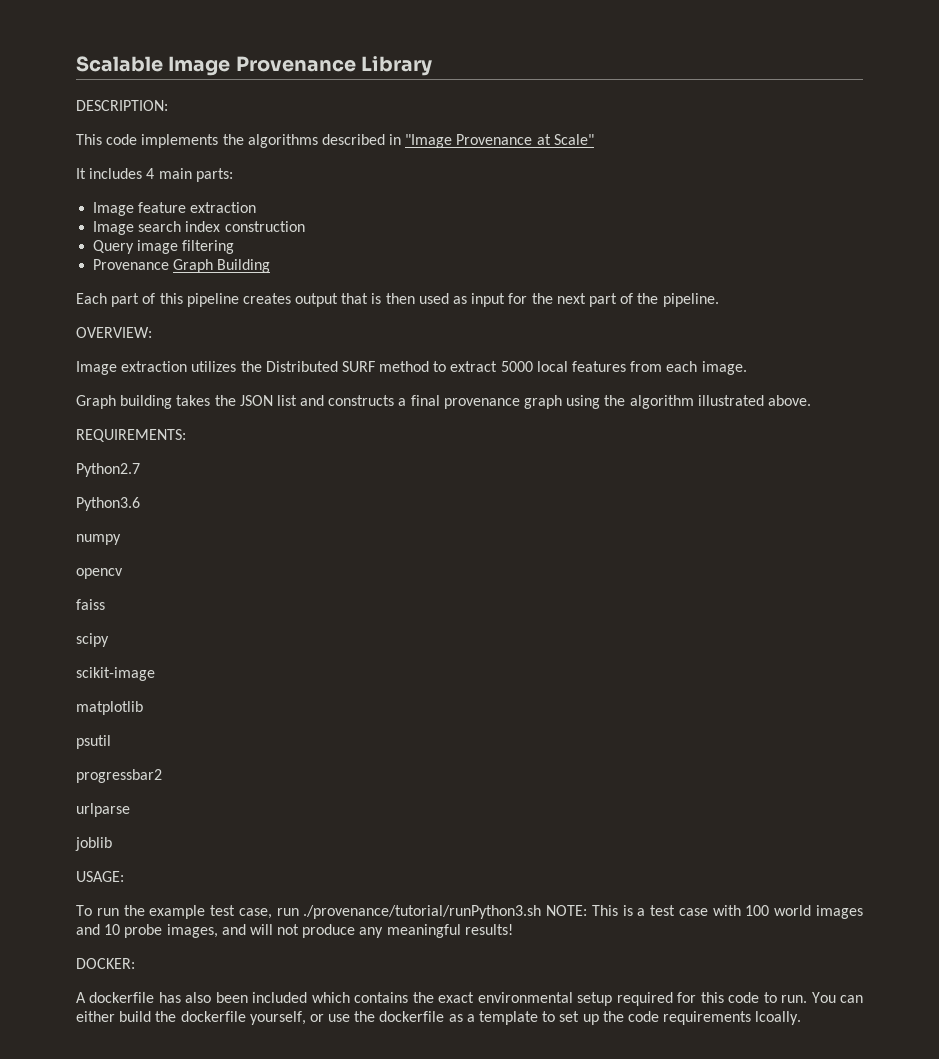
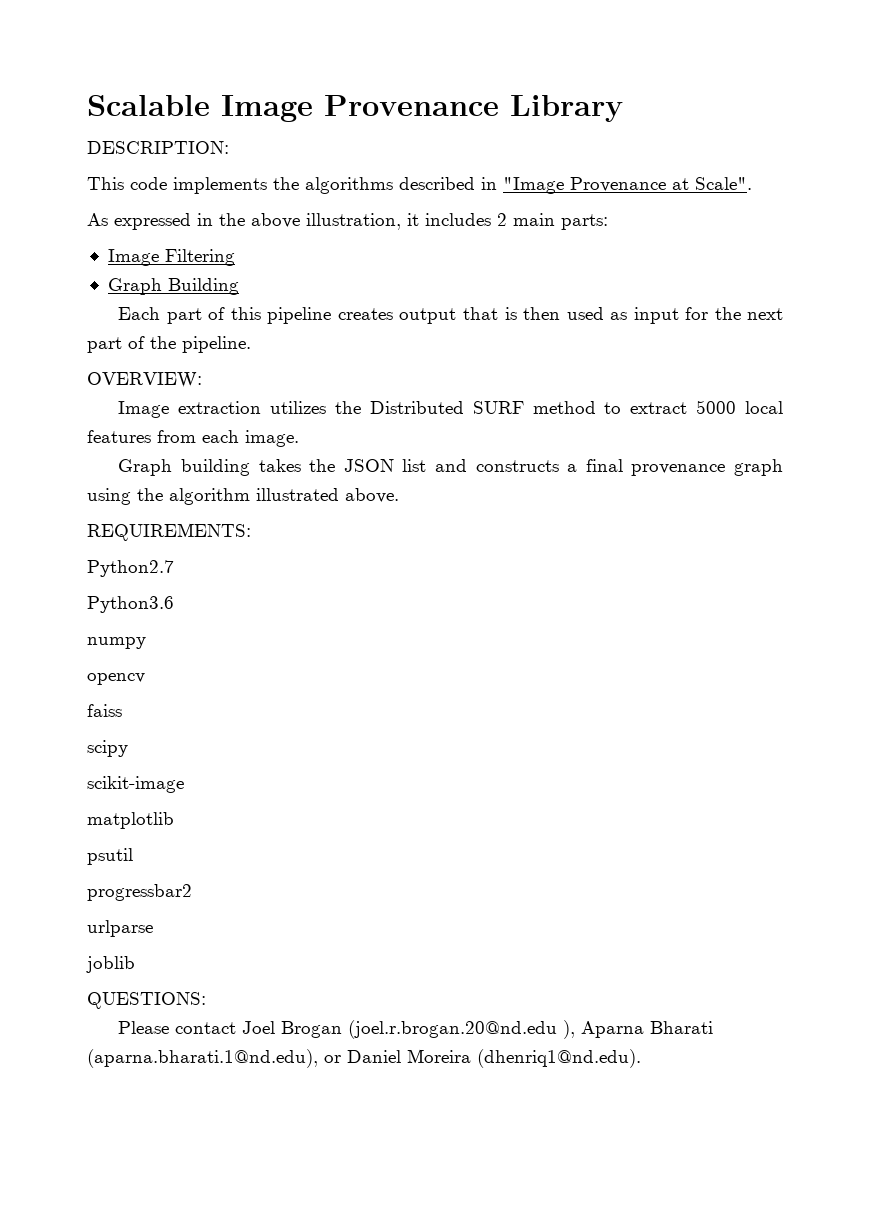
- This code implements the algorithms described in "Image Provenance at Scale"
- It includes 4 main parts:
- Image feature extraction
- Image search index construction
- Query image filtering
- Provenance Graph Building
+ This code implements the algorithms described in "Image Provenance at Scale".
+ As expressed in the above illustration, it includes 2 main parts:
+ Image Filtering
+ Graph Building
- USAGE:
- To run the example test case, run ./provenance/tutorial/runPython3.sh NOTE: This is a test case with 100 world images and 10 probe images, and will not produce any meaningful results!
- DOCKER:
- A dockerfile has also been included which contains the exact environmental setup required for this code to run. You can either build the dockerfile yourself, or use the dockerfile as a template to set up the code requirements lcoally.
+ QUESTIONS:
+ Please contact Joel Brogan (joel.r.brogan.20@nd.edu ), Aparna Bharati (aparna.bharati.1@nd.edu), or Daniel Moreira (dhenriq1@nd.edu).

